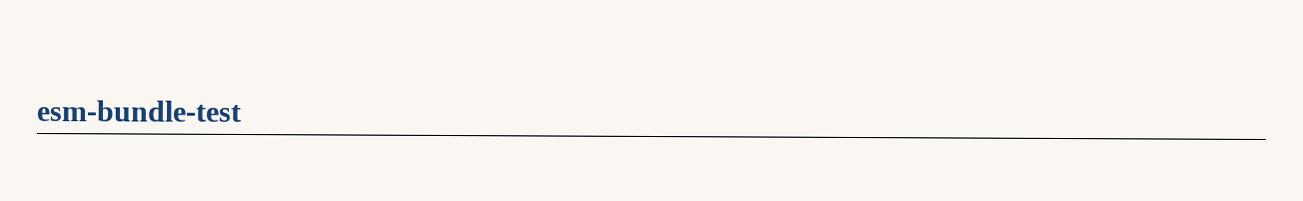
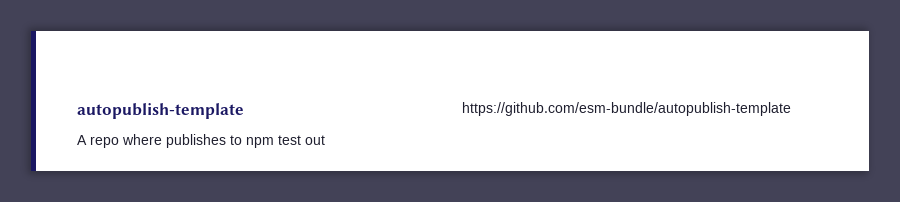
- esm-bundle-test
+ autopublish-template
+ A repo where publishes to npm test out https://github.com/esm-bundle/autopublish-template

